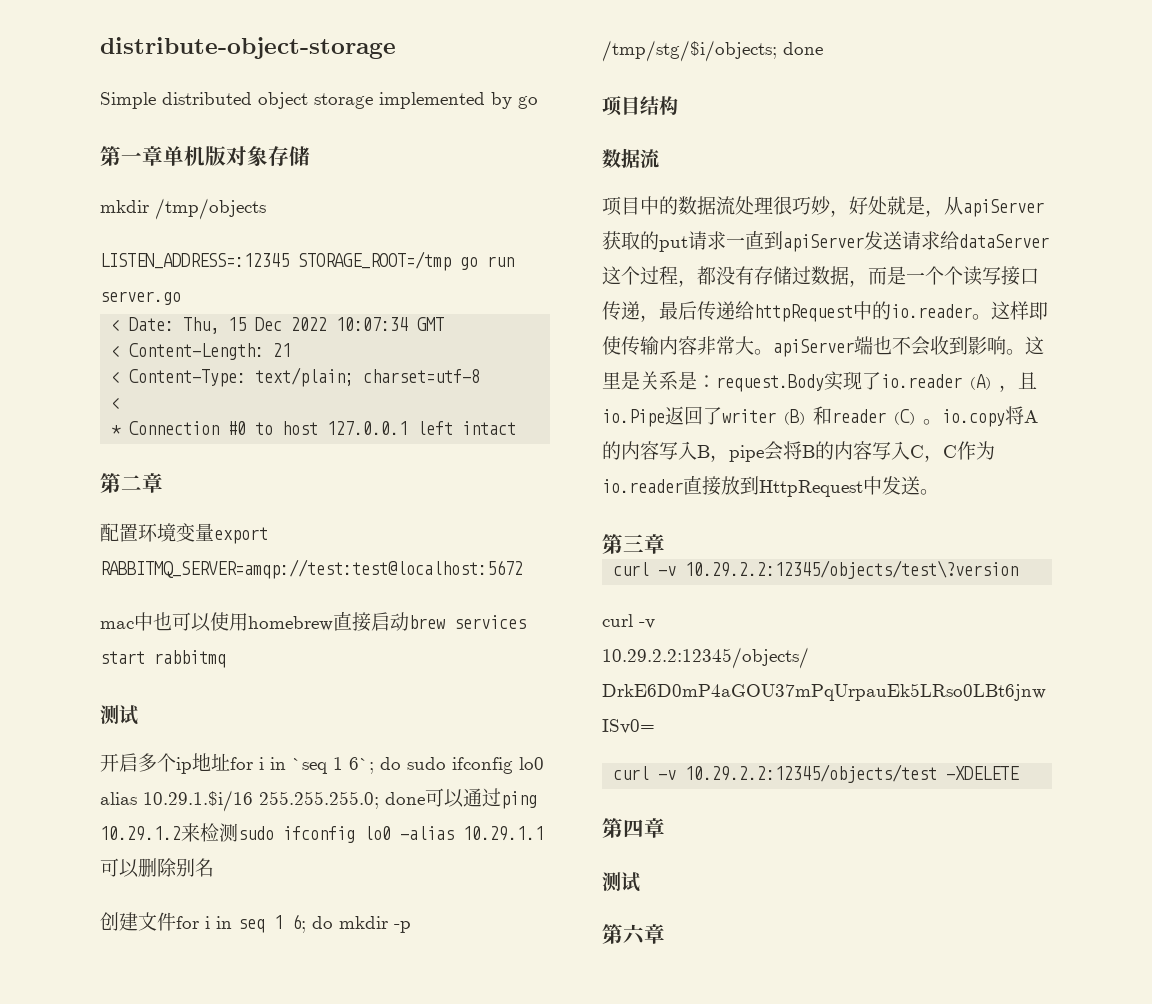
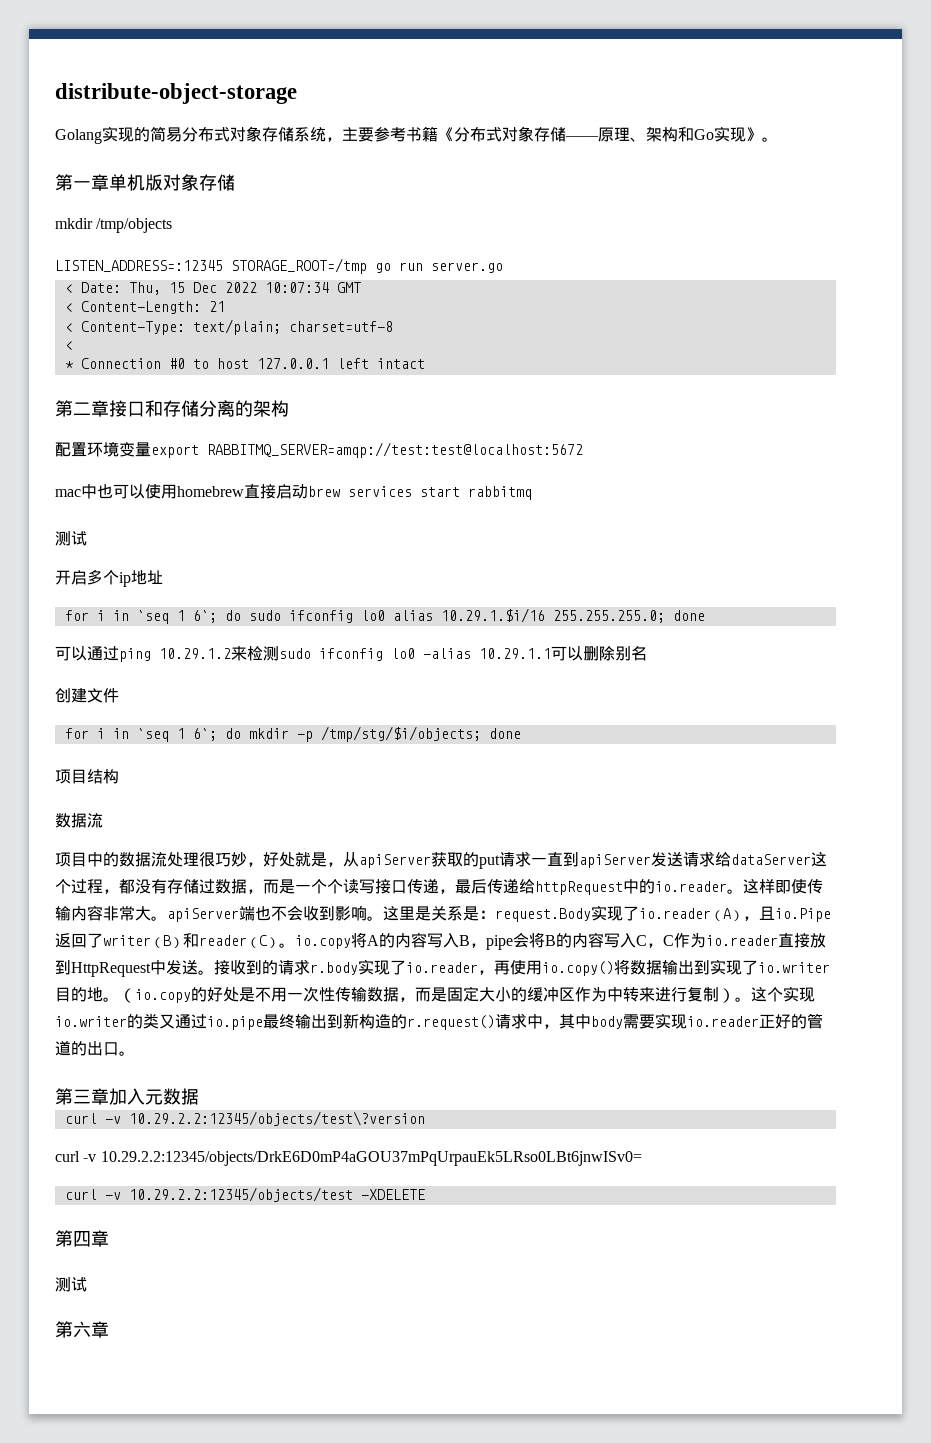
- Simple distributed object storage implemented by go
+ Golang实现的简易分布式对象存储系统，主要参考书籍《分布式对象存储——原理、架构和Go实现》。
- 第二章
+ 第二章接口和存储分离的架构
- 开启多个ip地址for i in `seq 1 6`; do sudo ifconfig lo0 alias 10.29.1.$i/16 255.255.255.0; done可以通过ping 10.29.1.2来检测sudo ifconfig lo0 -alias 10.29.1.1可以删除别名
+ 开启多个ip地址
+ for i in `seq 1 6`; do sudo ifconfig lo0 alias 10.29.1.$i/16 255.255.255.0; done
+ 可以通过ping 10.29.1.2来检测sudo ifconfig lo0 -alias 10.29.1.1可以删除别名
- 创建文件for i in seq 1 6; do mkdir -p /tmp/stg/$i/objects; done
+ 创建文件
+ for i in `seq 1 6`; do mkdir -p /tmp/stg/$i/objects; done
+ 接收到的请求r.body实现了io.reader，再使用io.copy()将数据输出到实现了io.writer目的地。（io.copy的好处是不用一次性传输数据，而是固定大小的缓冲区作为中转来进行复制）。这个实现io.writer的类又通过io.pipe最终输出到新构造的r.request()请求中，其中body需要实现io.reader正好的管道的出口。
- 第三章
+ 第三章加入元数据

